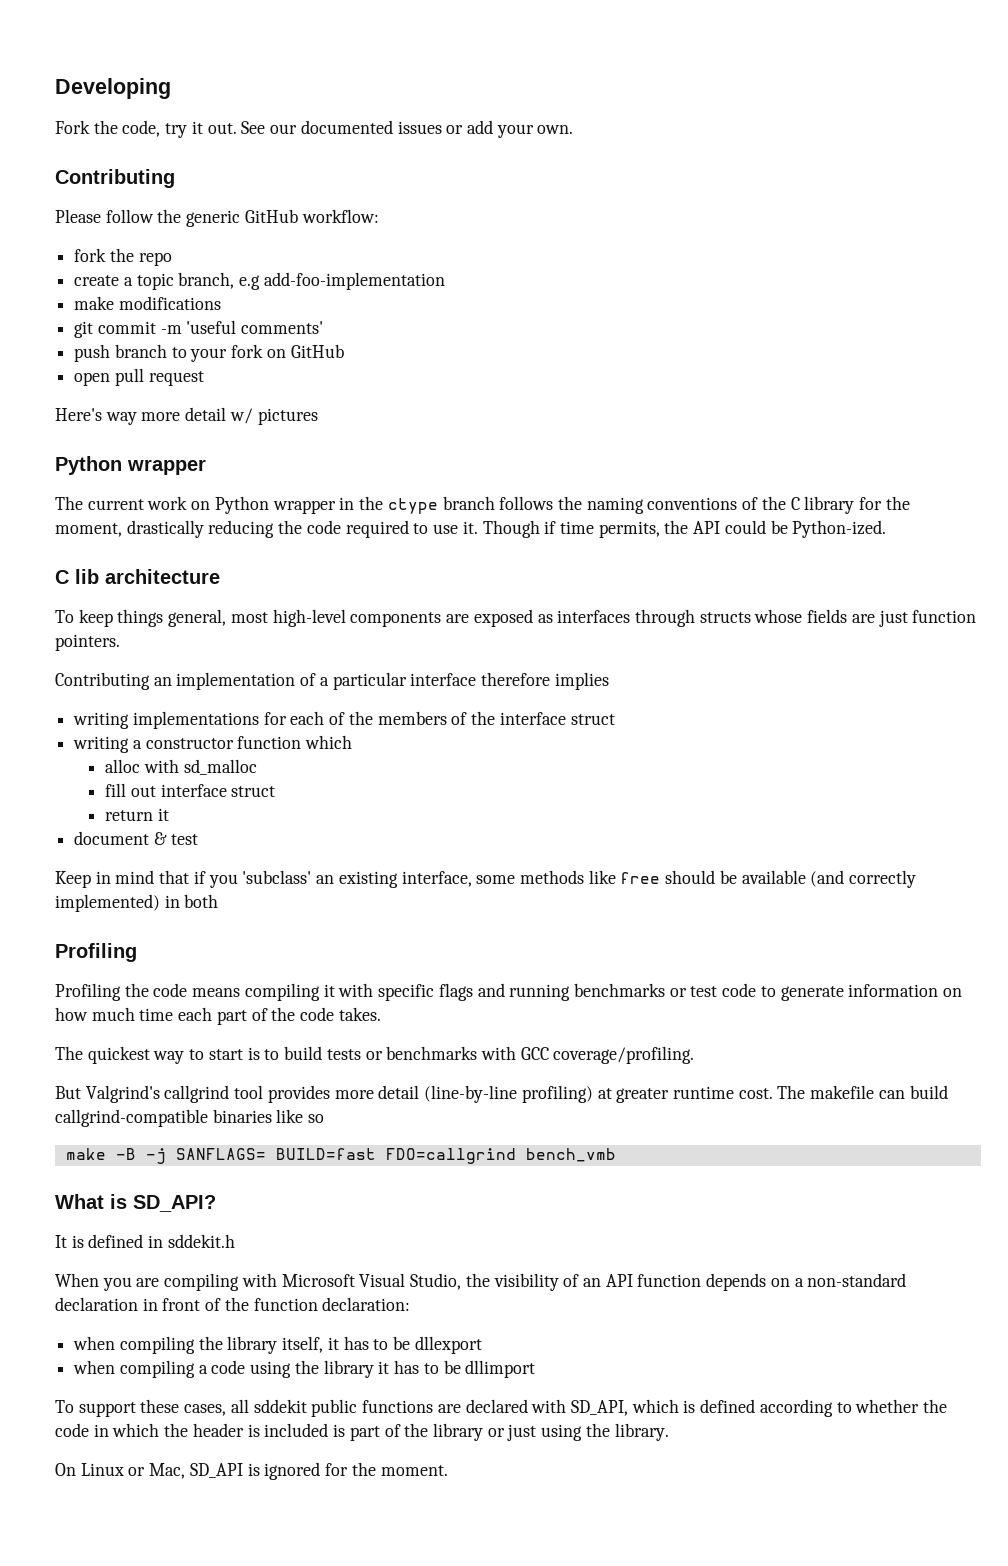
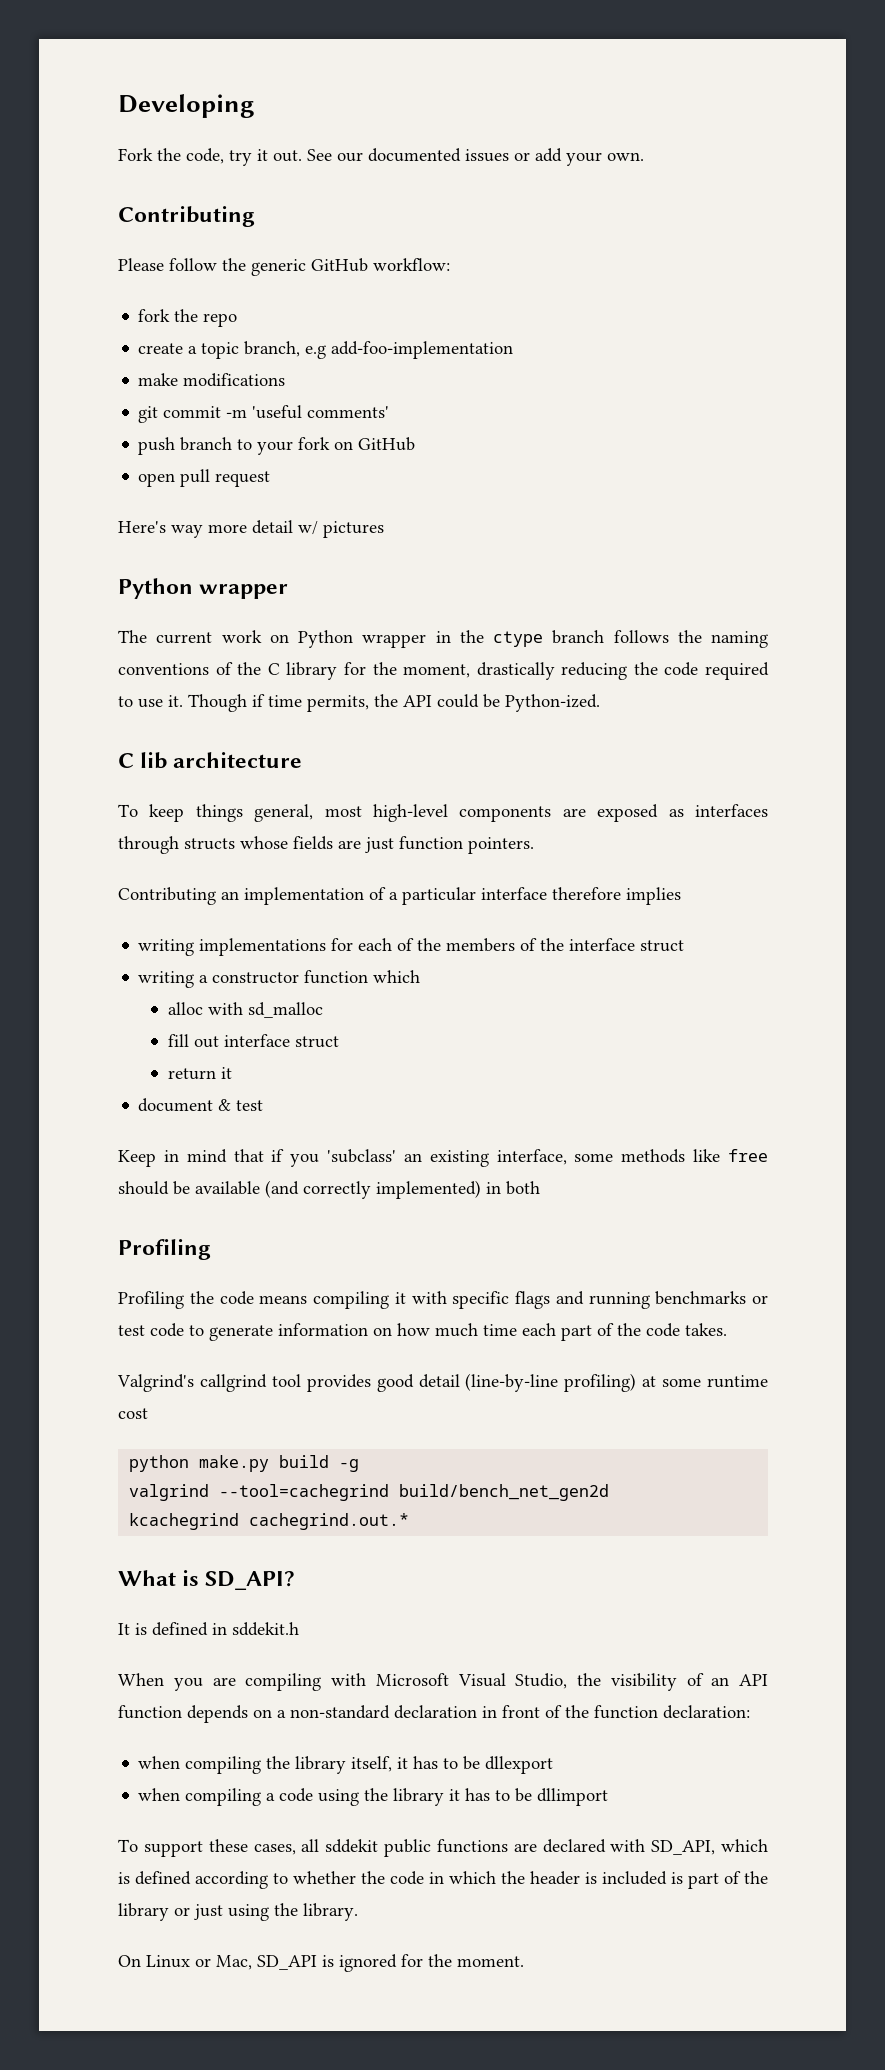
- The quickest way to start is to build tests or benchmarks with GCC coverage/profiling.
- But Valgrind's callgrind tool provides more detail (line-by-line profiling) at greater runtime cost. The makefile can build callgrind-compatible binaries like so
- make -B -j SANFLAGS= BUILD=fast FDO=callgrind bench_vmb
+ Valgrind's callgrind tool provides good detail (line-by-line profiling) at some runtime cost
+ python make.py build -g
+ valgrind --tool=cachegrind build/bench_net_gen2d
+ kcachegrind cachegrind.out.*

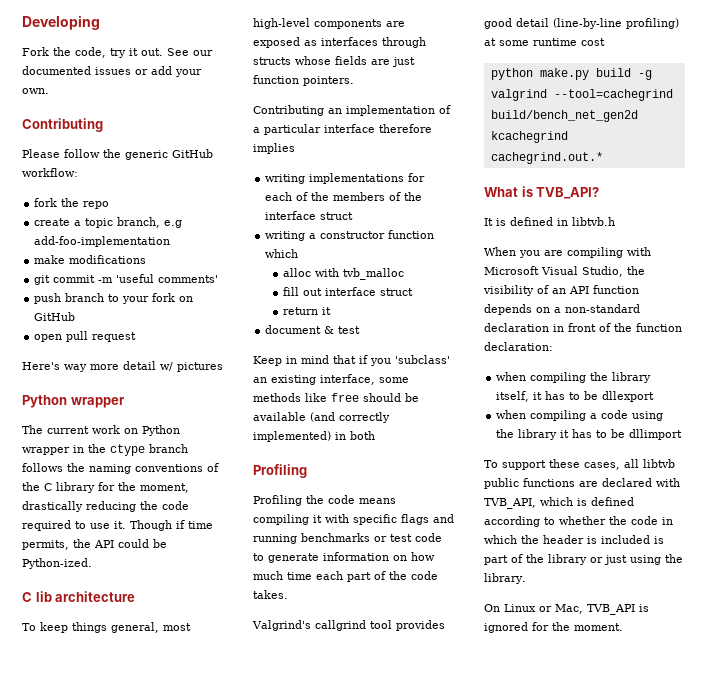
- alloc with sd_malloc
+ alloc with tvb_malloc
- What is SD_API?
+ What is TVB_API?
- It is defined in sddekit.h
+ It is defined in libtvb.h
- To support these cases, all sddekit public functions are declared with SD_API, which is defined according to whether the code in which the header is included is part of the library or just using the library.
+ To support these cases, all libtvb public functions are declared with TVB_API, which is defined according to whether the code in which the header is included is part of the library or just using the library.
- On Linux or Mac, SD_API is ignored for the moment.
+ On Linux or Mac, TVB_API is ignored for the moment.

